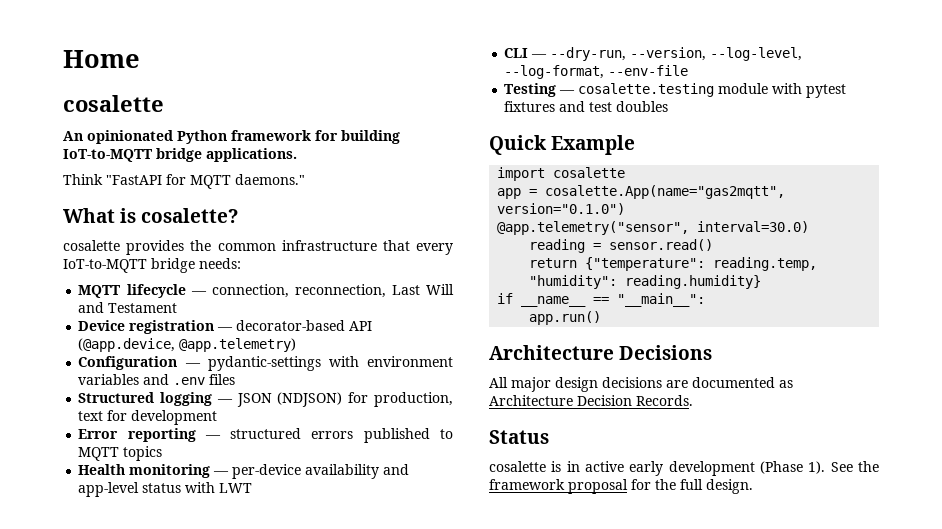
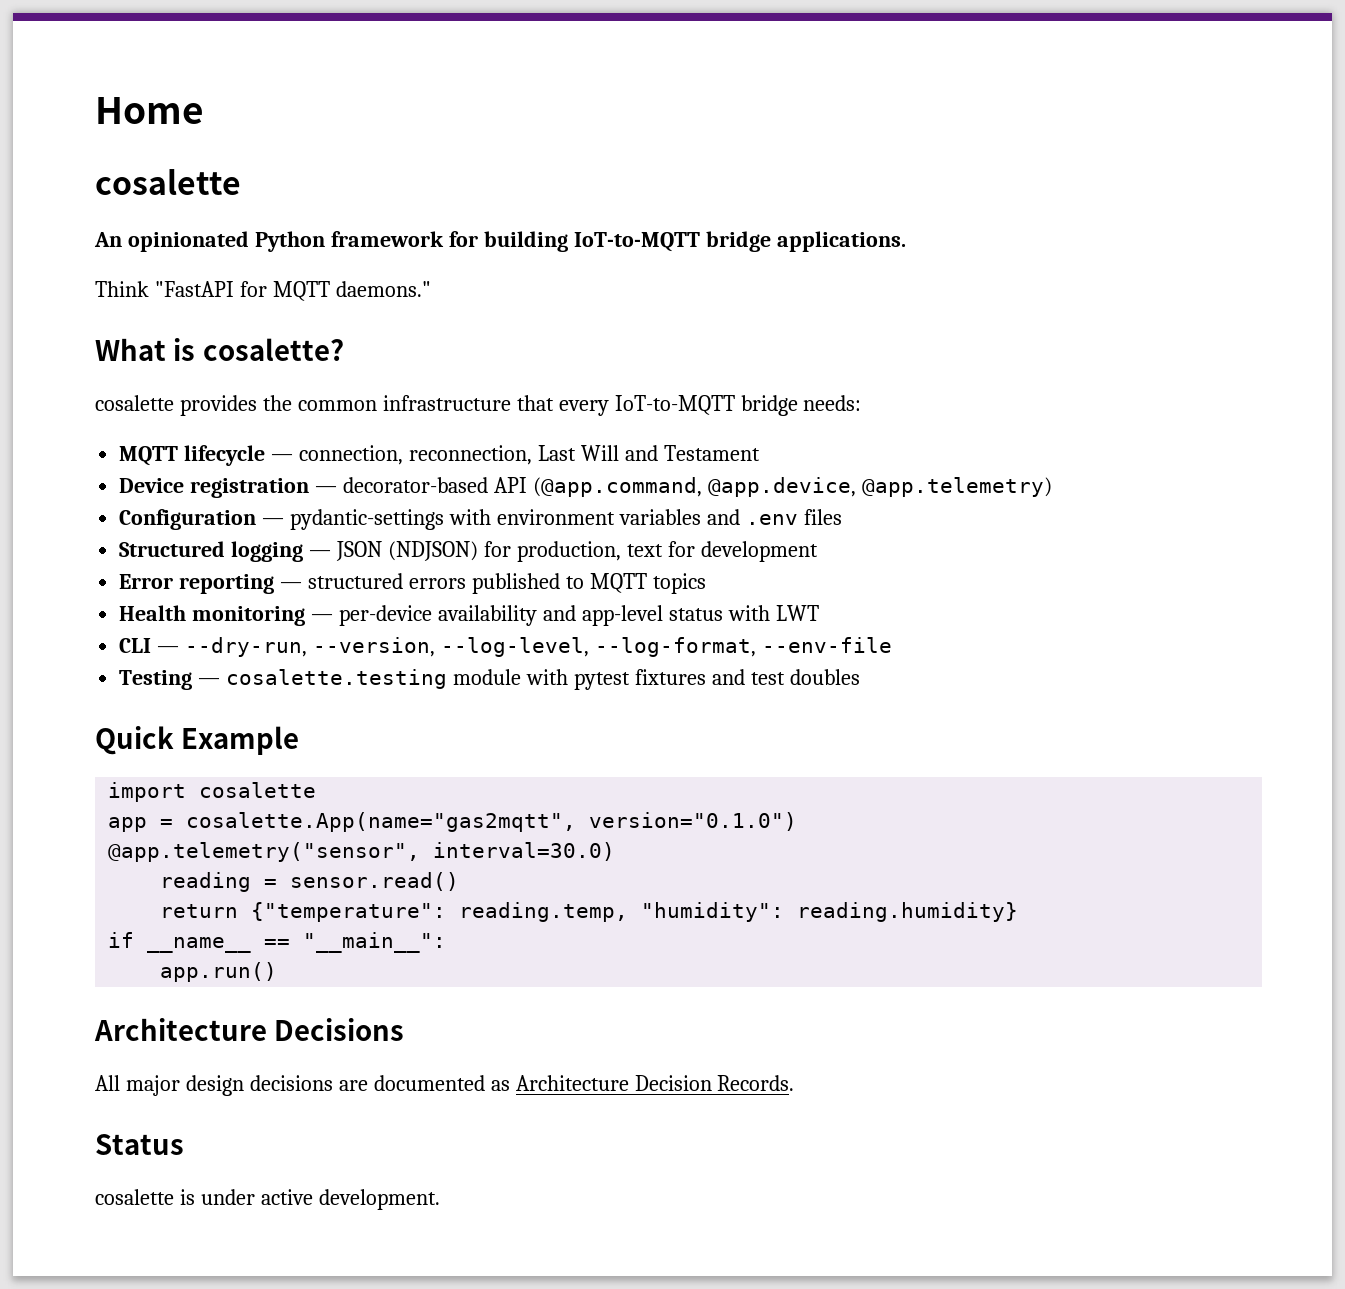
- Device registration — decorator-based API (@app.device, @app.telemetry)
+ Device registration — decorator-based API (@app.command, @app.device, @app.telemetry)
- cosalette is in active early development (Phase 1). See the framework proposal for the full design.
+ cosalette is under active development.

